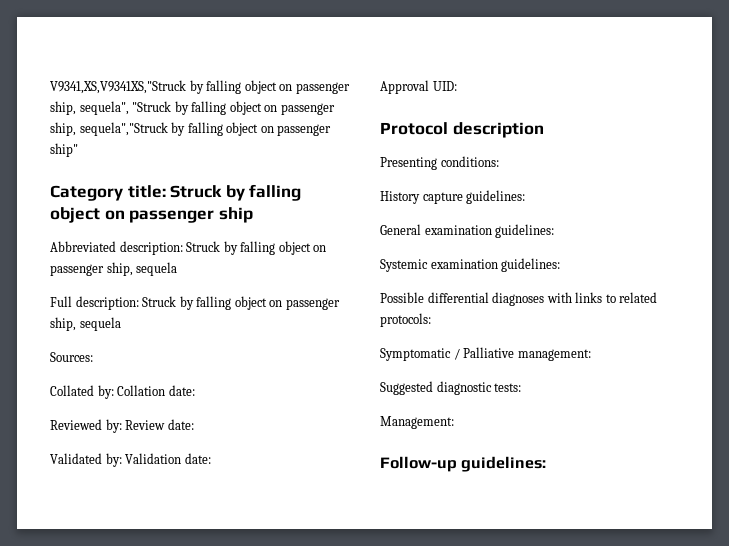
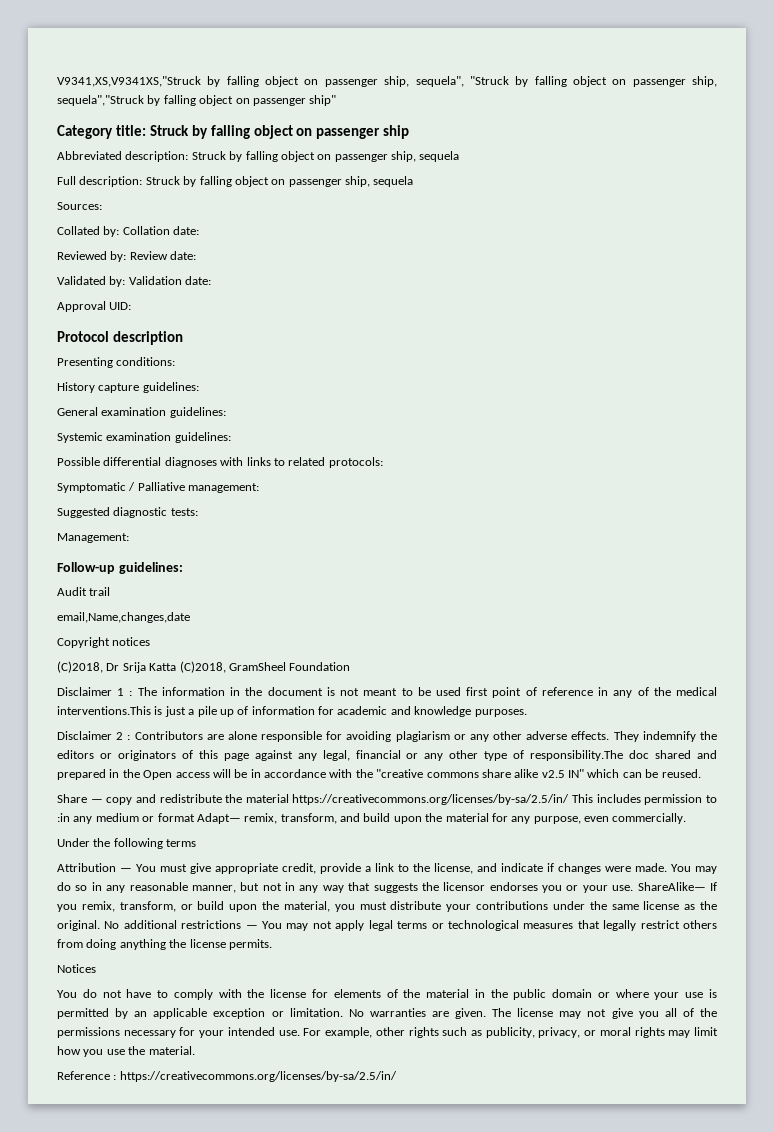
+ Audit trail
+ email,Name,changes,date
+ Copyright notices
+ (C)2018, Dr Srija Katta (C)2018, GramSheel Foundation
+ Disclaimer 1 : The information in the document is not meant to be used first point of reference in any of the medical interventions.This is just a pile up of information for academic and knowledge purposes.
+ Disclaimer 2 : Contributors are alone responsible for avoiding plagiarism or any other adverse effects. They indemnify the editors or originators of this page against any legal, financial or any other type of responsibility.The doc shared and prepared in the Open access will be in accordance with the "creative commons share alike v2.5 IN" which can be reused.
+ Share — copy and redistribute the material https://creativecommons.org/licenses/by-sa/2.5/in/ This includes permission to :in any medium or format Adapt— remix, transform, and build upon the material for any purpose, even commercially.
+ Under the following terms
+ Attribution — You must give appropriate credit, provide a link to the license, and indicate if changes were made. You may do so in any reasonable manner, but not in any way that suggests the licensor endorses you or your use. ShareAlike— If you remix, transform, or build upon the material, you must distribute your contributions under the same license as the original. No additional restrictions — You may not apply legal terms or technological measures that legally restrict others from doing anything the license permits.
+ Notices
+ You do not have to comply with the license for elements of the material in the public domain or where your use is permitted by an applicable exception or limitation. No warranties are given. The license may not give you all of the permissions necessary for your intended use. For example, other rights such as publicity, privacy, or moral rights may limit how you use the material.
+ Reference : https://creativecommons.org/licenses/by-sa/2.5/in/

